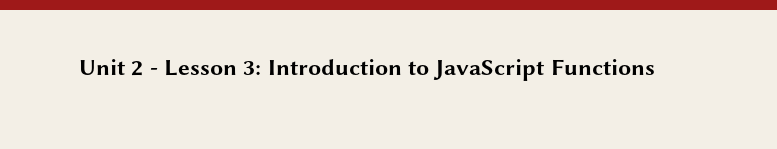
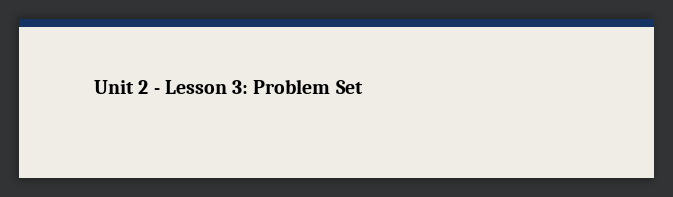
- Unit 2 - Lesson 3: Introduction to JavaScript Functions
+ Unit 2 - Lesson 3: Problem Set

